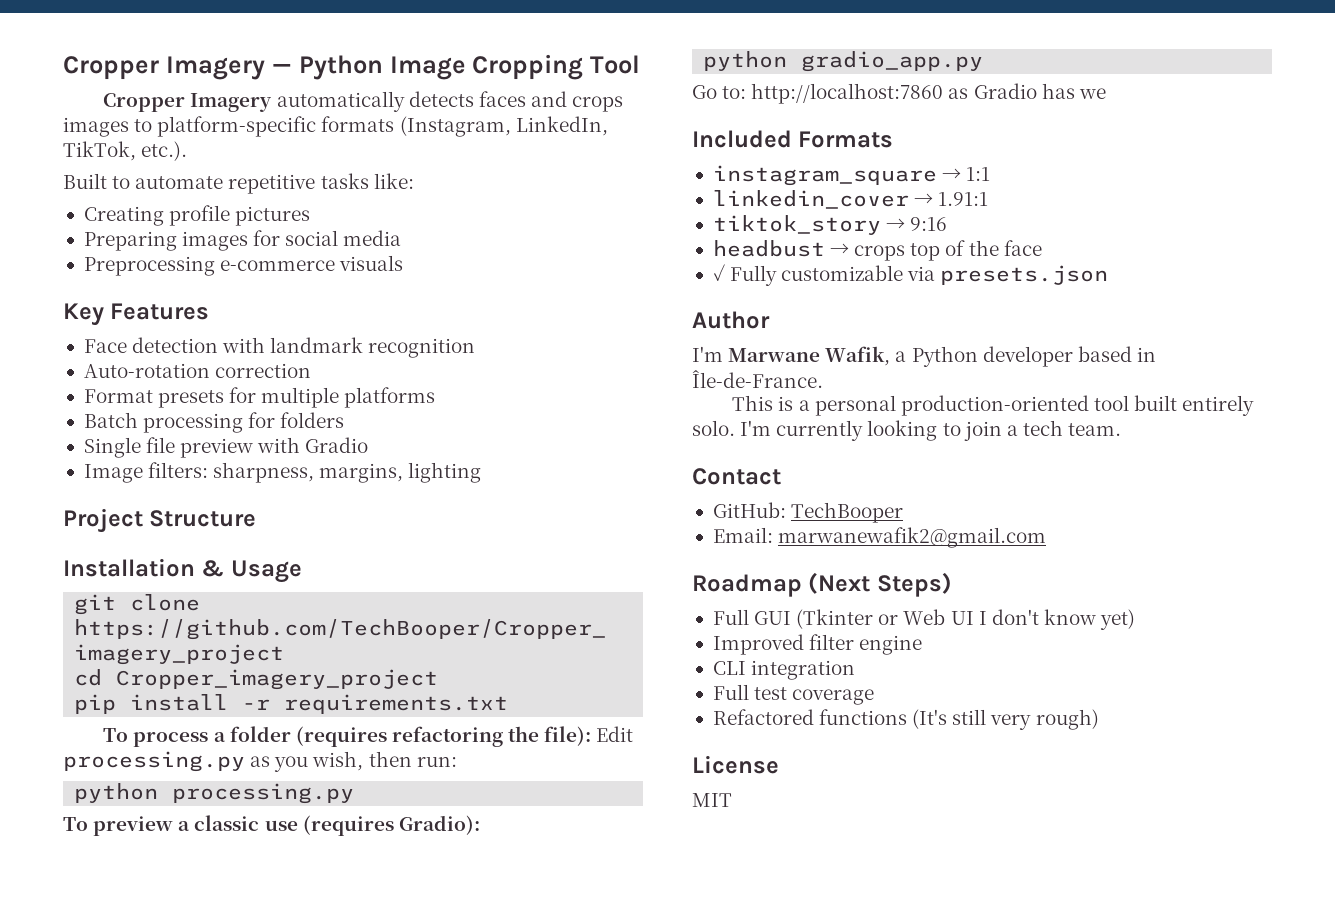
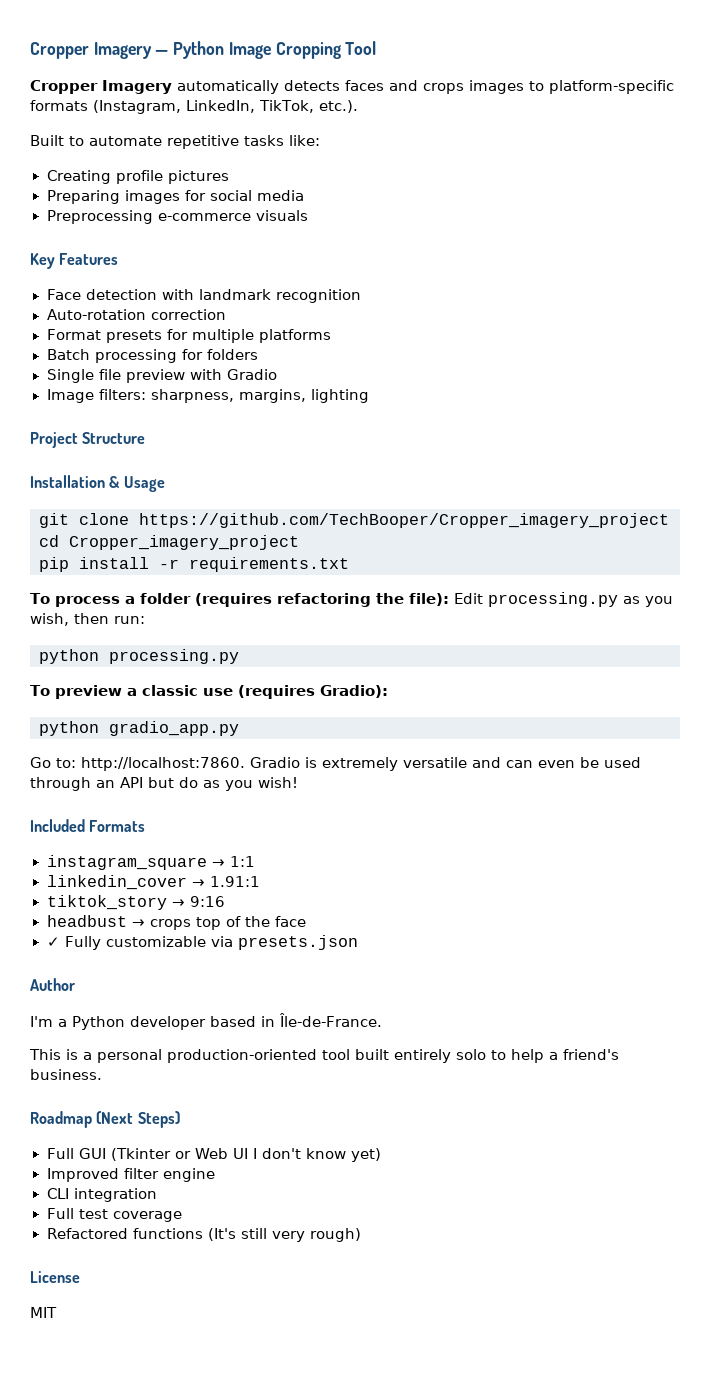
- Go to: http://localhost:7860 as Gradio has we
+ Go to: http://localhost:7860. Gradio is extremely versatile and can even be used through an API but do as you wish!
- I'm Marwane Wafik, a Python developer based in Île-de-France.
+ I'm a Python developer based in Île-de-France.
- This is a personal production-oriented tool built entirely solo. I'm currently looking to join a tech team.
- Contact
- GitHub: TechBooper
- Email: marwanewafik2@gmail.com
+ This is a personal production-oriented tool built entirely solo to help a friend's business.

